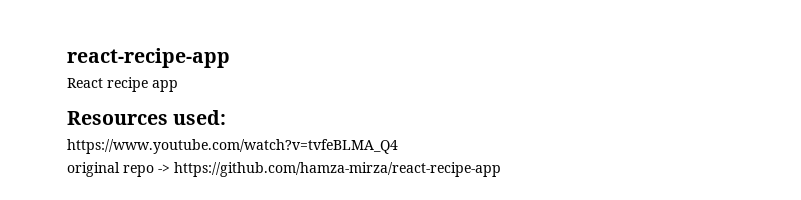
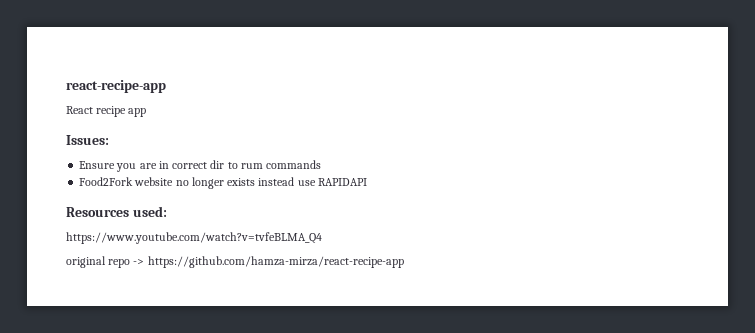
+ Issues:
+ Ensure you are in correct dir to rum commands
+ Food2Fork website no longer exists instead use RAPIDAPI

